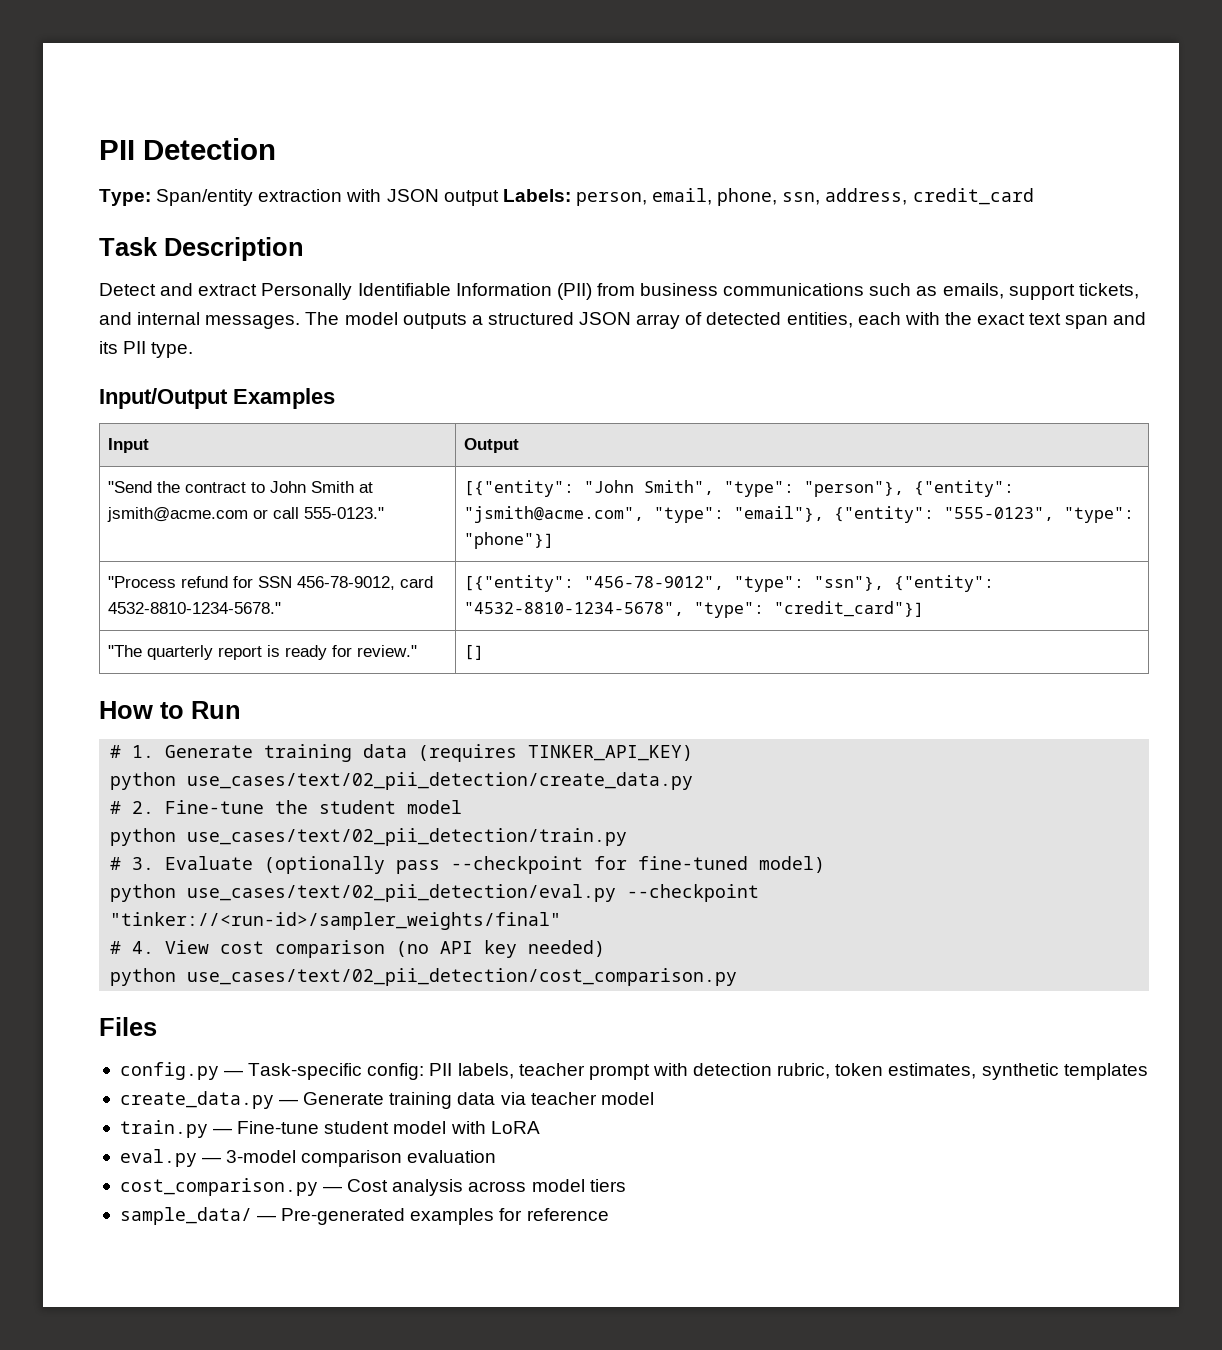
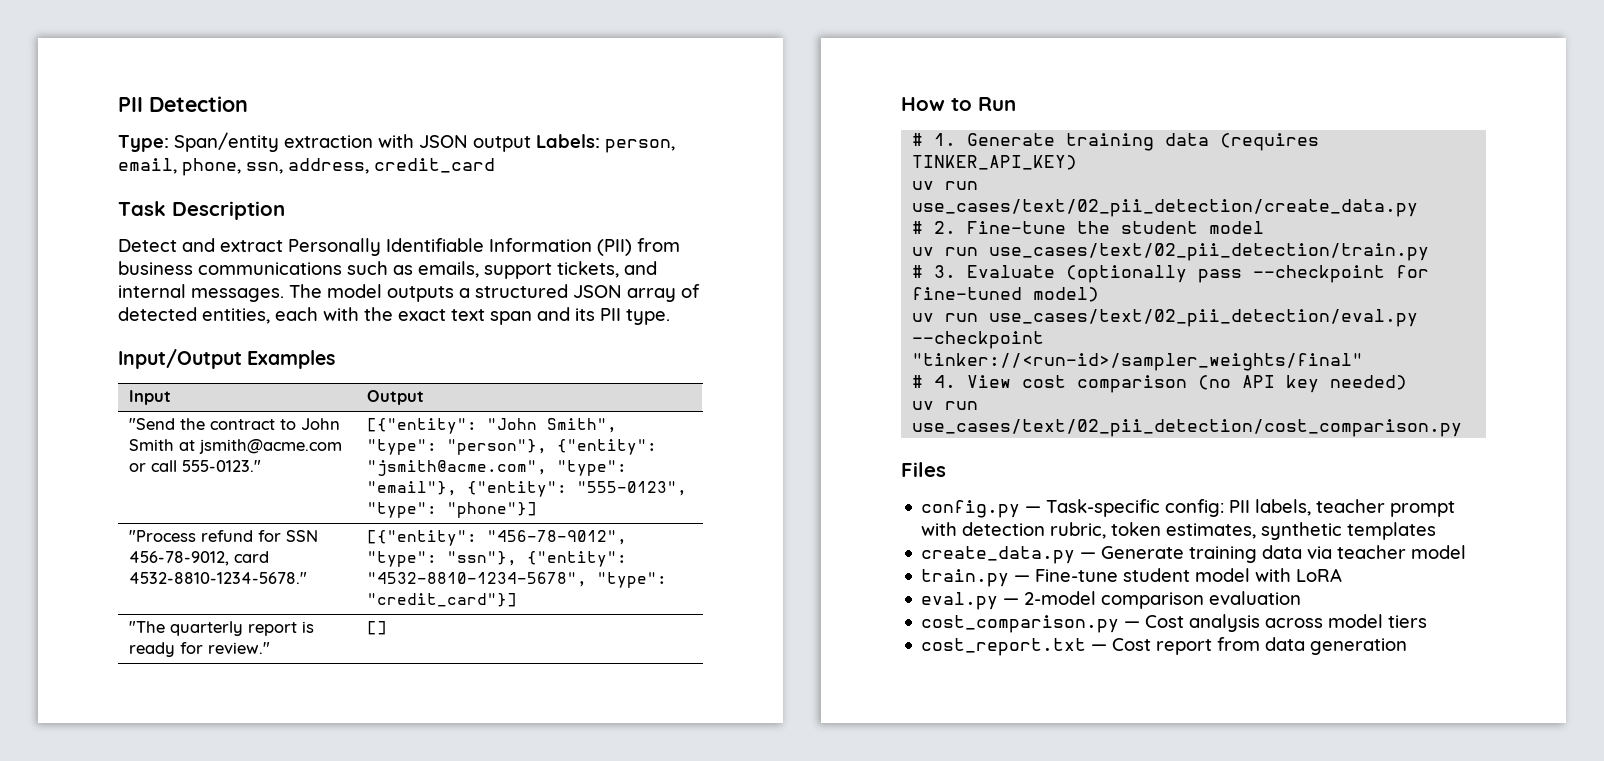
- python use_cases/text/02_pii_detection/create_data.py
+ uv run use_cases/text/02_pii_detection/create_data.py
- python use_cases/text/02_pii_detection/train.py
+ uv run use_cases/text/02_pii_detection/train.py
- python use_cases/text/02_pii_detection/eval.py --checkpoint "tinker://<run-id>/sampler_weights/final"
+ uv run use_cases/text/02_pii_detection/eval.py --checkpoint "tinker://<run-id>/sampler_weights/final"
- python use_cases/text/02_pii_detection/cost_comparison.py
+ uv run use_cases/text/02_pii_detection/cost_comparison.py
- eval.py — 3-model comparison evaluation
+ eval.py — 2-model comparison evaluation
- sample_data/ — Pre-generated examples for reference
+ cost_report.txt — Cost report from data generation

